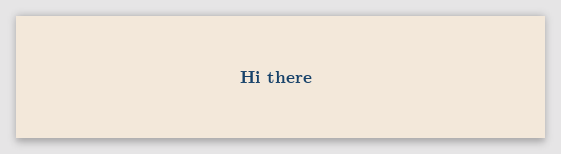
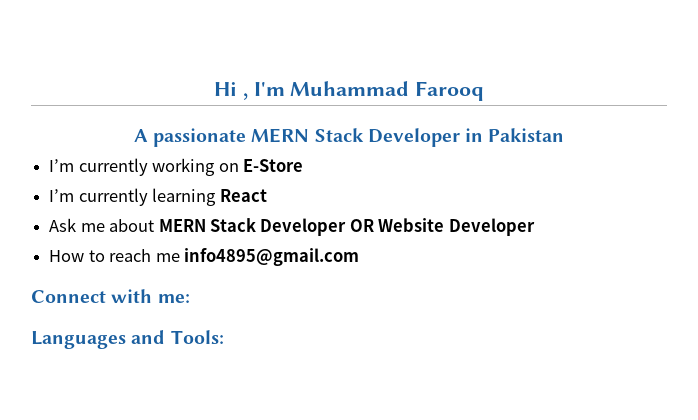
- Hi there
+ Hi , I'm Muhammad Farooq
+ A passionate MERN Stack Developer in Pakistan
+ I’m currently working on E-Store
+ I’m currently learning React
+ Ask me about MERN Stack Developer OR Website Developer
+ How to reach me info4895@gmail.com
+ Connect with me:
+ Languages and Tools:

